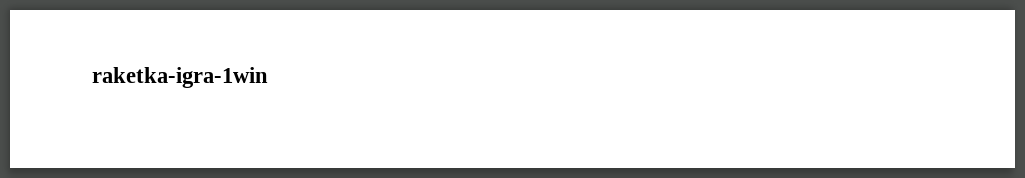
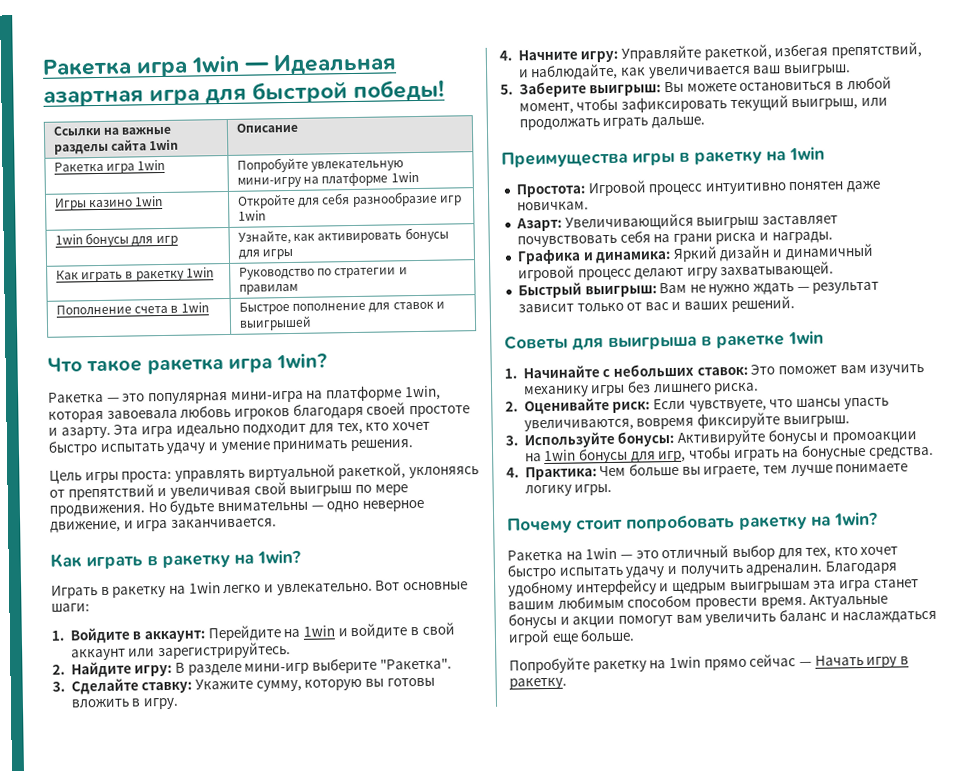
- raketka-igra-1win
+ Ракетка игра 1win — Идеальная азартная игра для быстрой победы!
+ Ссылки на важные разделы сайта 1win | Описание
+ Ракетка игра 1win | Попробуйте увлекательную мини-игру на платформе 1win
+ Игры казино 1win | Откройте для себя разнообразие игр 1win
+ 1win бонусы для игр | Узнайте, как активировать бонусы для игры
+ Как играть в ракетку 1win | Руководство по стратегии и правилам
+ Пополнение счета в 1win | Быстрое пополнение для ставок и выигрышей
+ Что такое ракетка игра 1win?
+ Ракетка — это популярная мини-игра на платформе 1win, которая завоевала любовь игроков благодаря своей простоте и азарту. Эта игра идеально подходит для тех, кто хочет быстро испытать удачу и умение принимать решения.
+ Цель игры проста: управлять виртуальной ракеткой, уклоняясь от препятствий и увеличивая свой выигрыш по мере продвижения. Но будьте внимательны — одно неверное движение, и игра заканчивается.
+ Как играть в ракетку на 1win?
+ Играть в ракетку на 1win легко и увлекательно. Вот основные шаги:
+ 1. Войдите в аккаунт: Перейдите на 1win и войдите в свой аккаунт или зарегистрируйтесь.
+ 2. Найдите игру: В разделе мини-игр выберите "Ракетка".
+ 3. Сделайте ставку: Укажите сумму, которую вы готовы вложить в игру.
+ 4. Начните игру: Управляйте ракеткой, избегая препятствий, и наблюдайте, как увеличивается ваш выигрыш.
+ 5. Заберите выигрыш: Вы можете остановиться в любой момент, чтобы зафиксировать текущий выигрыш, или продолжать играть дальше.
+ Преимущества игры в ракетку на 1win
+ Простота: Игровой процесс интуитивно понятен даже новичкам.
+ Азарт: Увеличивающийся выигрыш заставляет почувствовать себя на грани риска и награды.
+ Графика и динамика: Яркий дизайн и динамичный игровой процесс делают игру захватывающей.
+ Быстрый выигрыш: Вам не нужно ждать — результат зависит только от вас и ваших решений.
+ Советы для выигрыша в ракетке 1win
+ 1. Начинайте с небольших ставок: Это поможет вам изучить механику игры без лишнего риска.
+ 2. Оценивайте риск: Если чувствуете, что шансы упасть увеличиваются, вовремя фиксируйте выигрыш.
+ 3. Используйте бонусы: Активируйте бонусы и промоакции на 1win бонусы для игр, чтобы играть на бонусные средства.
+ 4. Практика: Чем больше вы играете, тем лучше понимаете логику игры.
+ Почему стоит попробовать ракетку на 1win?
+ Ракетка на 1win — это отличный выбор для тех, кто хочет быстро испытать удачу и получить адреналин. Благодаря удобному интерфейсу и щедрым выигрышам эта игра станет вашим любимым способом провести время. Актуальные бонусы и акции помогут вам увеличить баланс и наслаждаться игрой еще больше.
+ Попробуйте ракетку на 1win прямо сейчас — Начать игру в ракетку.

